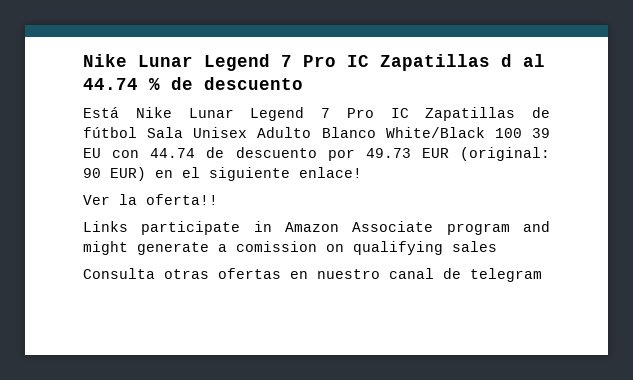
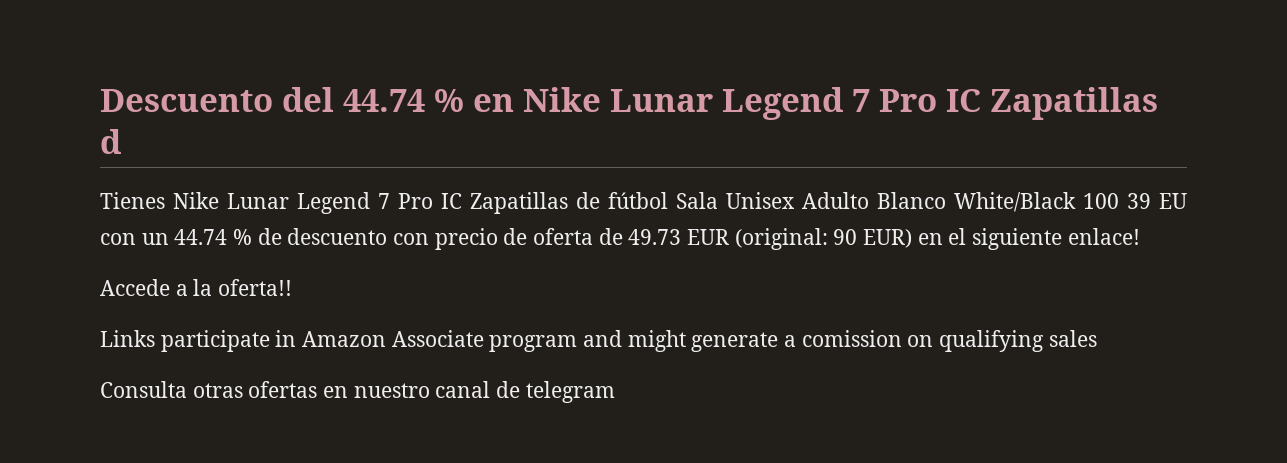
- Nike Lunar Legend 7 Pro IC Zapatillas d al 44.74 % de descuento
- Está Nike Lunar Legend 7 Pro IC Zapatillas de fútbol Sala Unisex Adulto Blanco White/Black 100 39 EU con 44.74 de descuento por 49.73 EUR (original: 90 EUR) en el siguiente enlace!
+ Descuento del 44.74 % en Nike Lunar Legend 7 Pro IC Zapatillas d
+ Tienes Nike Lunar Legend 7 Pro IC Zapatillas de fútbol Sala Unisex Adulto Blanco White/Black 100 39 EU con un 44.74 % de descuento con precio de oferta de 49.73 EUR (original: 90 EUR) en el siguiente enlace!
- Ver la oferta!!
+ Accede a la oferta!!

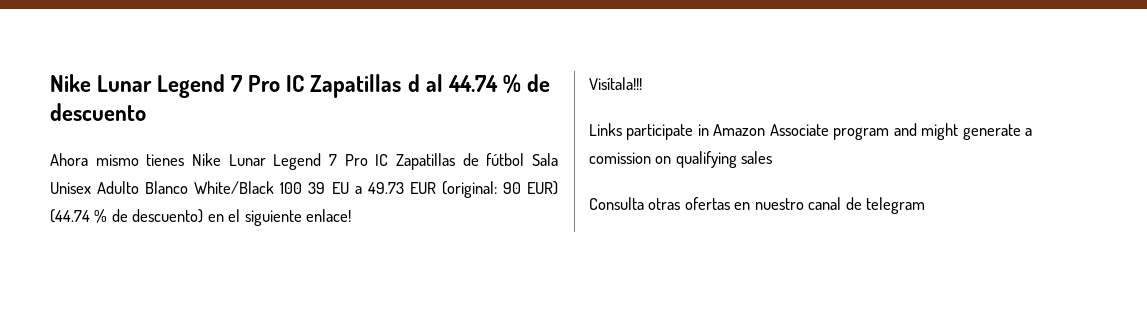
- Descuento del 44.74 % en Nike Lunar Legend 7 Pro IC Zapatillas d
- Tienes Nike Lunar Legend 7 Pro IC Zapatillas de fútbol Sala Unisex Adulto Blanco White/Black 100 39 EU con un 44.74 % de descuento con precio de oferta de 49.73 EUR (original: 90 EUR) en el siguiente enlace!
+ Nike Lunar Legend 7 Pro IC Zapatillas d al 44.74 % de descuento
+ Ahora mismo tienes Nike Lunar Legend 7 Pro IC Zapatillas de fútbol Sala Unisex Adulto Blanco White/Black 100 39 EU a 49.73 EUR (original: 90 EUR) (44.74 % de descuento) en el siguiente enlace!
- Accede a la oferta!!
+ Visítala!!!

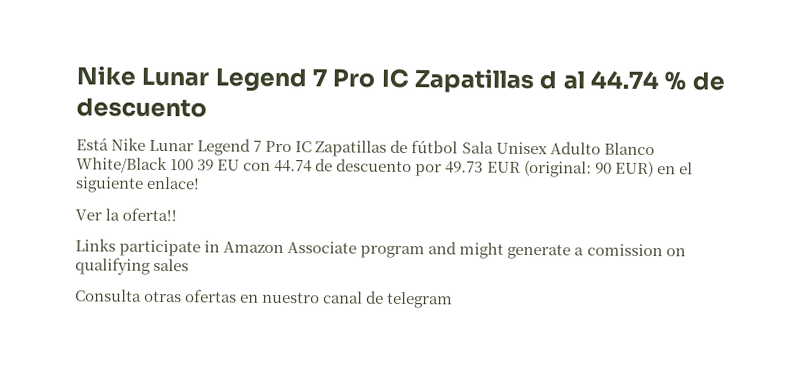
- Ahora mismo tienes Nike Lunar Legend 7 Pro IC Zapatillas de fútbol Sala Unisex Adulto Blanco White/Black 100 39 EU a 49.73 EUR (original: 90 EUR) (44.74 % de descuento) en el siguiente enlace!
+ Está Nike Lunar Legend 7 Pro IC Zapatillas de fútbol Sala Unisex Adulto Blanco White/Black 100 39 EU con 44.74 de descuento por 49.73 EUR (original: 90 EUR) en el siguiente enlace!
- Visítala!!!
+ Ver la oferta!!

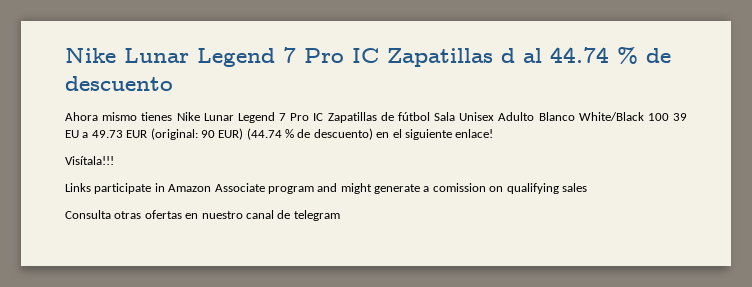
- Está Nike Lunar Legend 7 Pro IC Zapatillas de fútbol Sala Unisex Adulto Blanco White/Black 100 39 EU con 44.74 de descuento por 49.73 EUR (original: 90 EUR) en el siguiente enlace!
+ Ahora mismo tienes Nike Lunar Legend 7 Pro IC Zapatillas de fútbol Sala Unisex Adulto Blanco White/Black 100 39 EU a 49.73 EUR (original: 90 EUR) (44.74 % de descuento) en el siguiente enlace!
- Ver la oferta!!
+ Visítala!!!

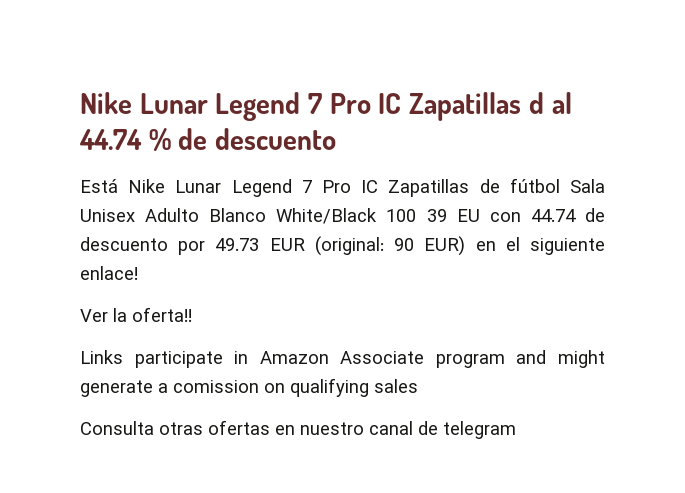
- Ahora mismo tienes Nike Lunar Legend 7 Pro IC Zapatillas de fútbol Sala Unisex Adulto Blanco White/Black 100 39 EU a 49.73 EUR (original: 90 EUR) (44.74 % de descuento) en el siguiente enlace!
+ Está Nike Lunar Legend 7 Pro IC Zapatillas de fútbol Sala Unisex Adulto Blanco White/Black 100 39 EU con 44.74 de descuento por 49.73 EUR (original: 90 EUR) en el siguiente enlace!
- Visítala!!!
+ Ver la oferta!!

